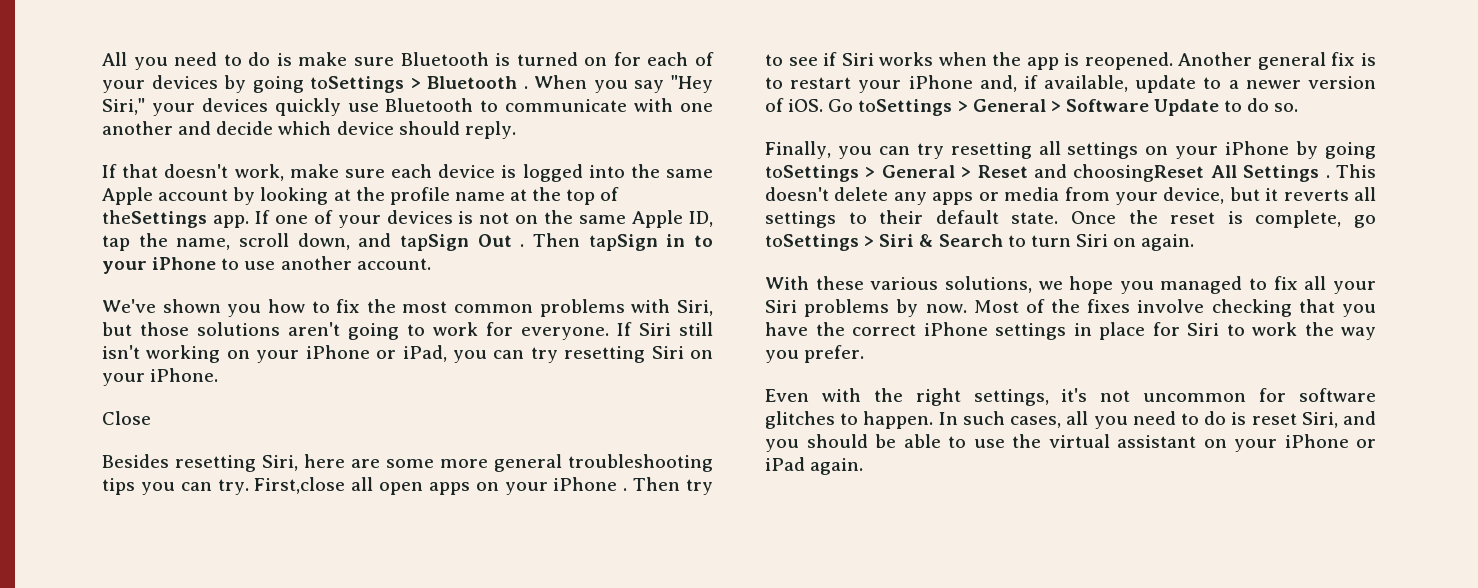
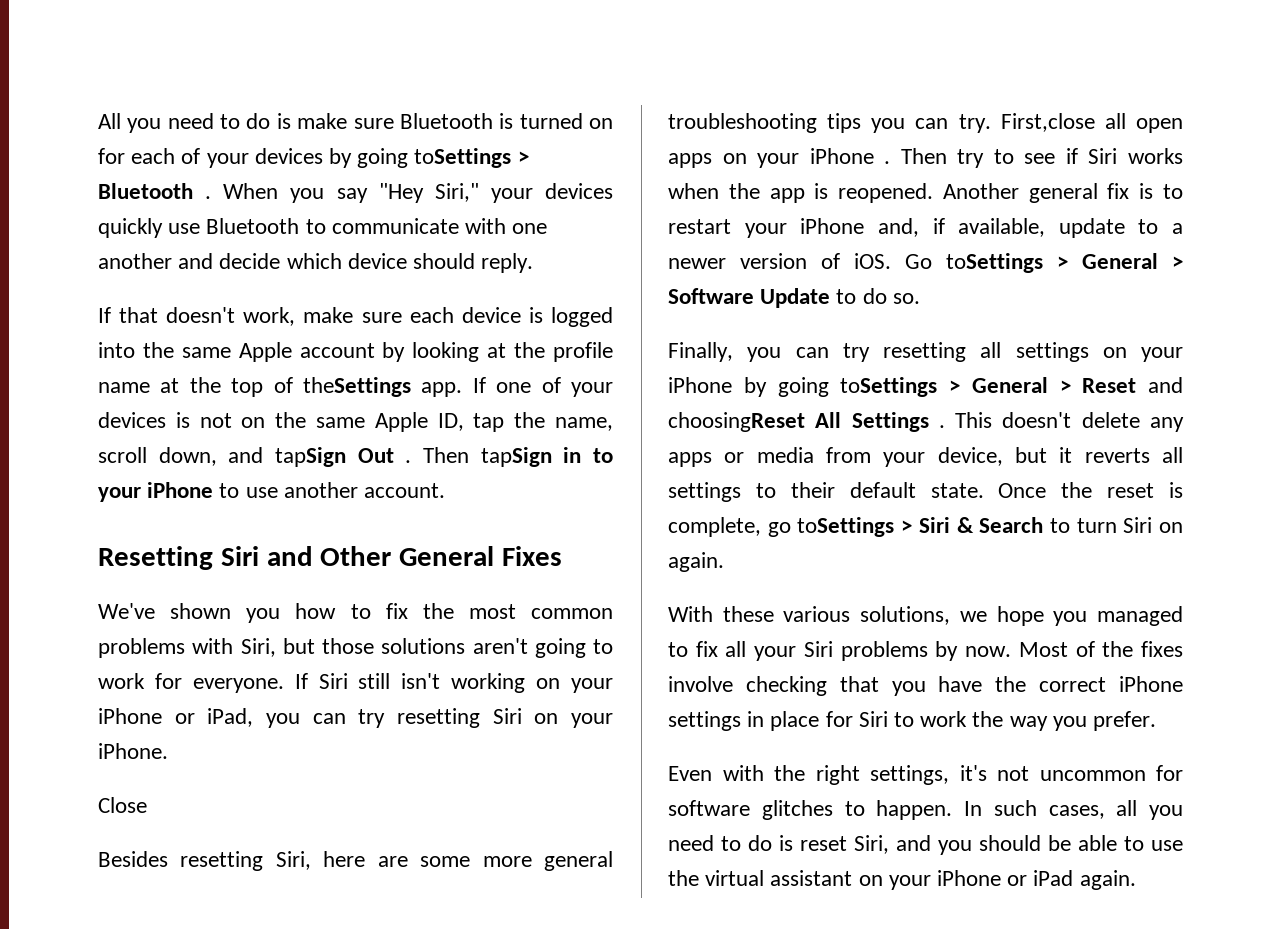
+ Resetting Siri and Other General Fixes

